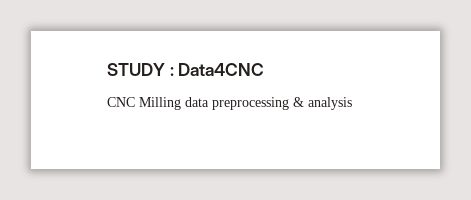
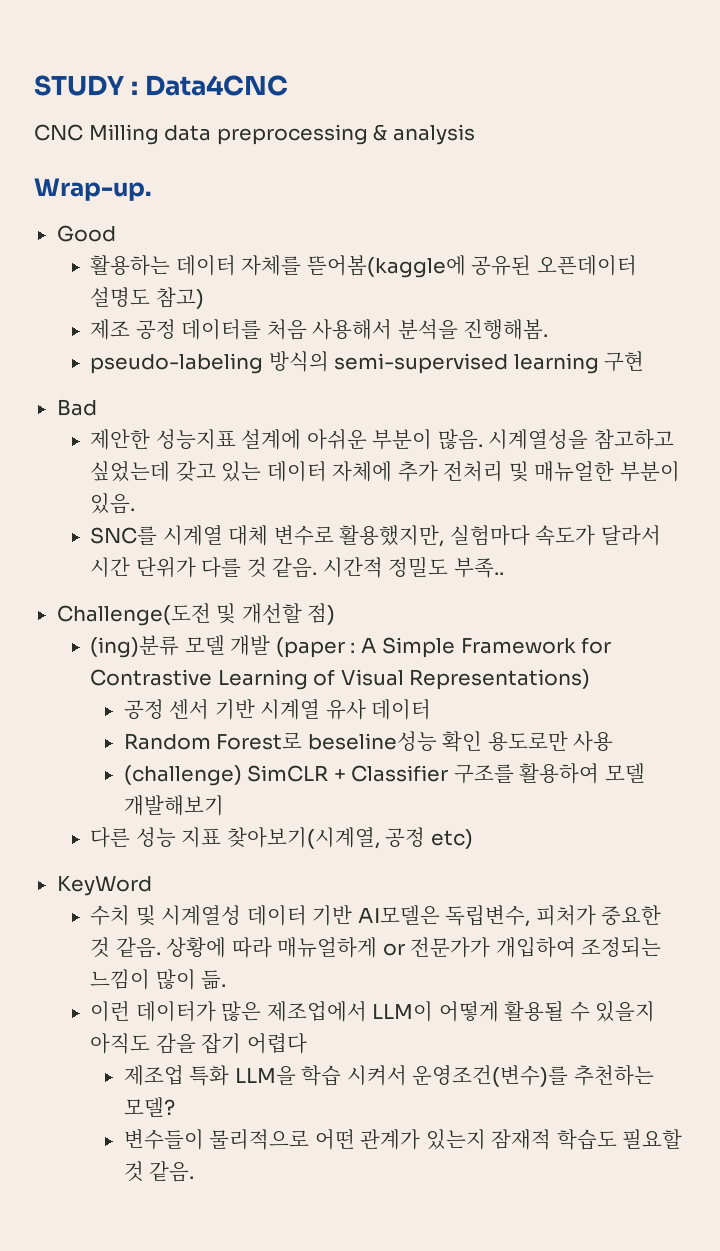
+ Wrap-up.
+ Good
+ 활용하는 데이터 자체를 뜯어봄(kaggle에 공유된 오픈데이터 설명도 참고)
+ 제조 공정 데이터를 처음 사용해서 분석을 진행해봄.
+ pseudo-labeling 방식의 semi-supervised learning 구현
+ Bad
+ 제안한 성능지표 설계에 아쉬운 부분이 많음. 시계열성을 참고하고 싶었는데 갖고 있는 데이터 자체에 추가 전처리 및 매뉴얼한 부분이 있음.
+ SNC를 시계열 대체 변수로 활용했지만, 실험마다 속도가 달라서 시간 단위가 다를 것 같음. 시간적 정밀도 부족..
+ Challenge(도전 및 개선할 점)
+ (ing)분류 모델 개발 (paper : A Simple Framework for Contrastive Learning of Visual Representations)
+ 공정 센서 기반 시계열 유사 데이터
+ Random Forest로 beseline성능 확인 용도로만 사용
+ (challenge) SimCLR + Classifier 구조를 활용하여 모델 개발해보기
+ 다른 성능 지표 찾아보기(시계열, 공정 etc)
+ KeyWord
+ 수치 및 시계열성 데이터 기반 AI모델은 독립변수, 피처가 중요한 것 같음. 상황에 따라 매뉴얼하게 or 전문가가 개입하여 조정되는 느낌이 많이 듦.
+ 이런 데이터가 많은 제조업에서 LLM이 어떻게 활용될 수 있을지 아직도 감을 잡기 어렵다
+ 제조업 특화 LLM을 학습 시켜서 운영조건(변수)를 추천하는 모델?
+ 변수들이 물리적으로 어떤 관계가 있는지 잠재적 학습도 필요할 것 같음.

